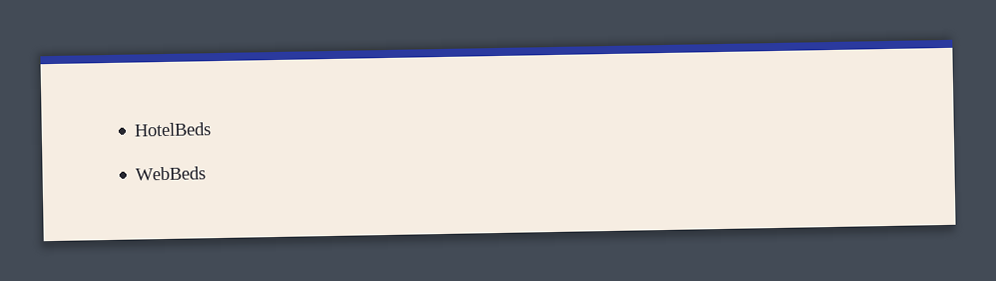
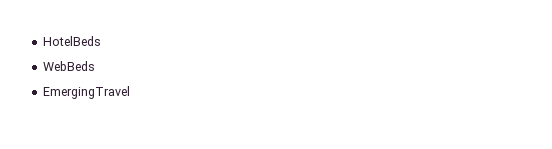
+ EmergingTravel

